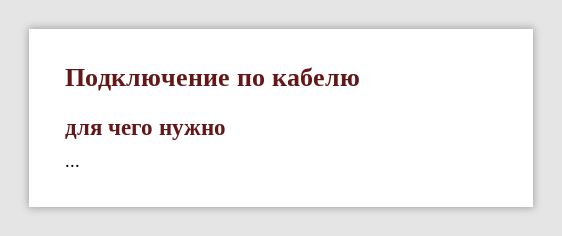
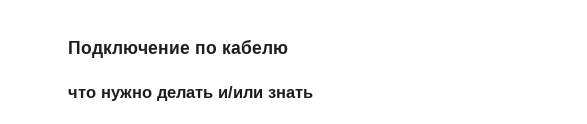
- для чего нужно
- ...
+ что нужно делать и/или знать

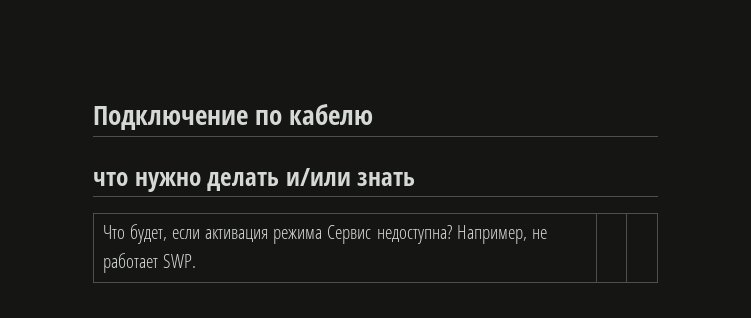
+ Что будет, если активация режима Сервис недоступна? Например, не работает SWP. | |

